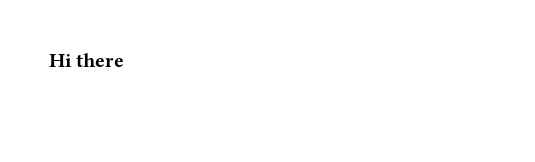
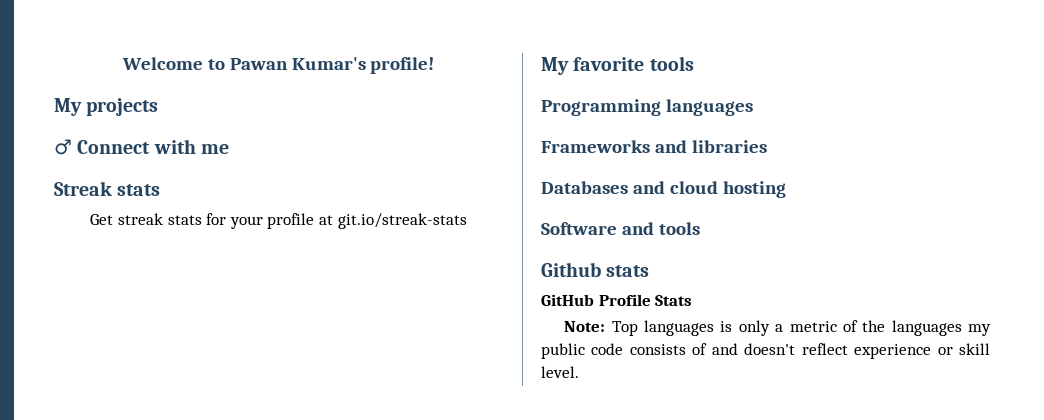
- Hi there
+ Welcome to Pawan Kumar's profile!
+ My projects
+ ♂ Connect with me
+ Streak stats
+ Get streak stats for your profile at git.io/streak-stats
+ My favorite tools
+ Programming languages
+ Frameworks and libraries
+ Databases and cloud hosting
+ Software and tools
+ Github stats
+ GitHub Profile Stats
+ Note: Top languages is only a metric of the languages my public code consists of and doesn't reflect experience or skill level.

